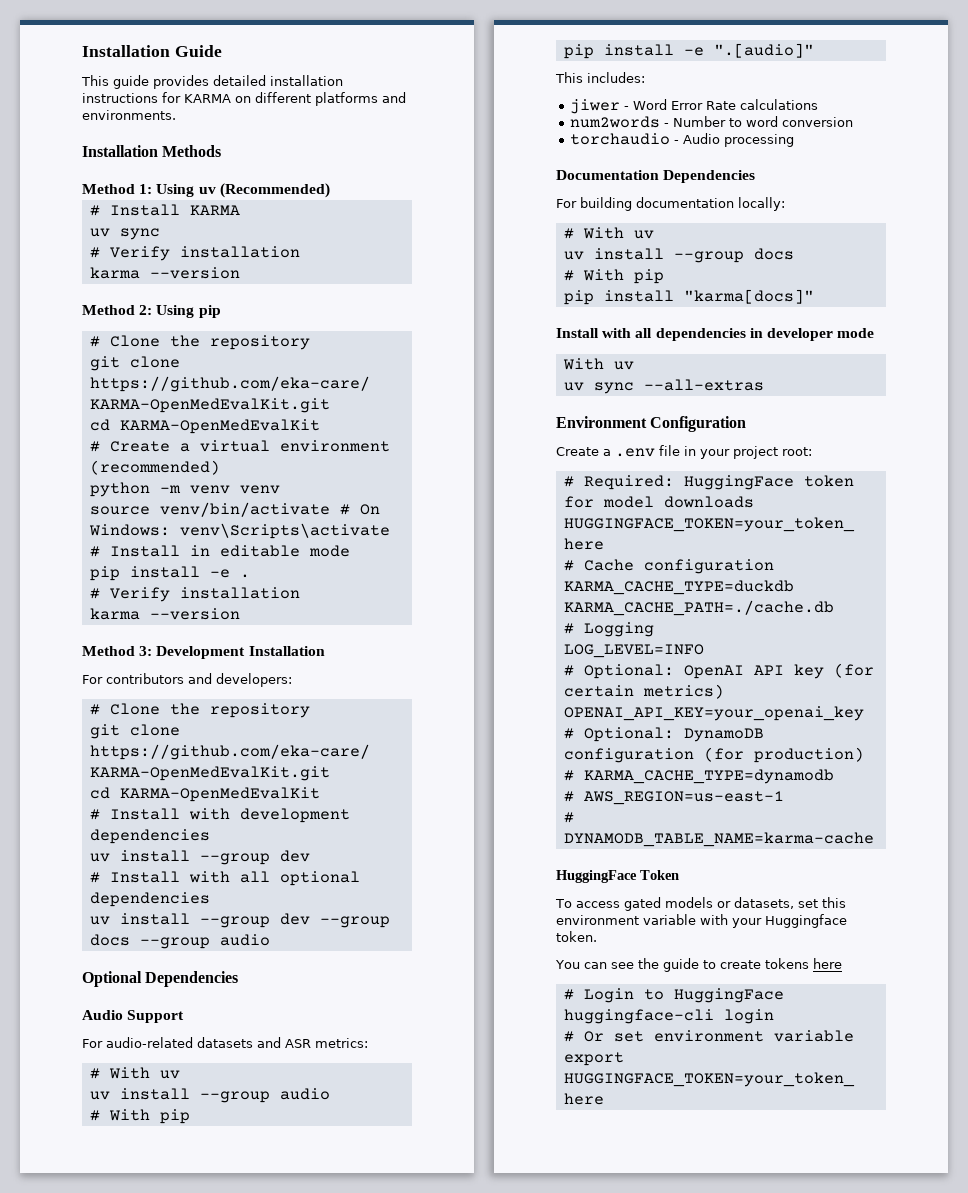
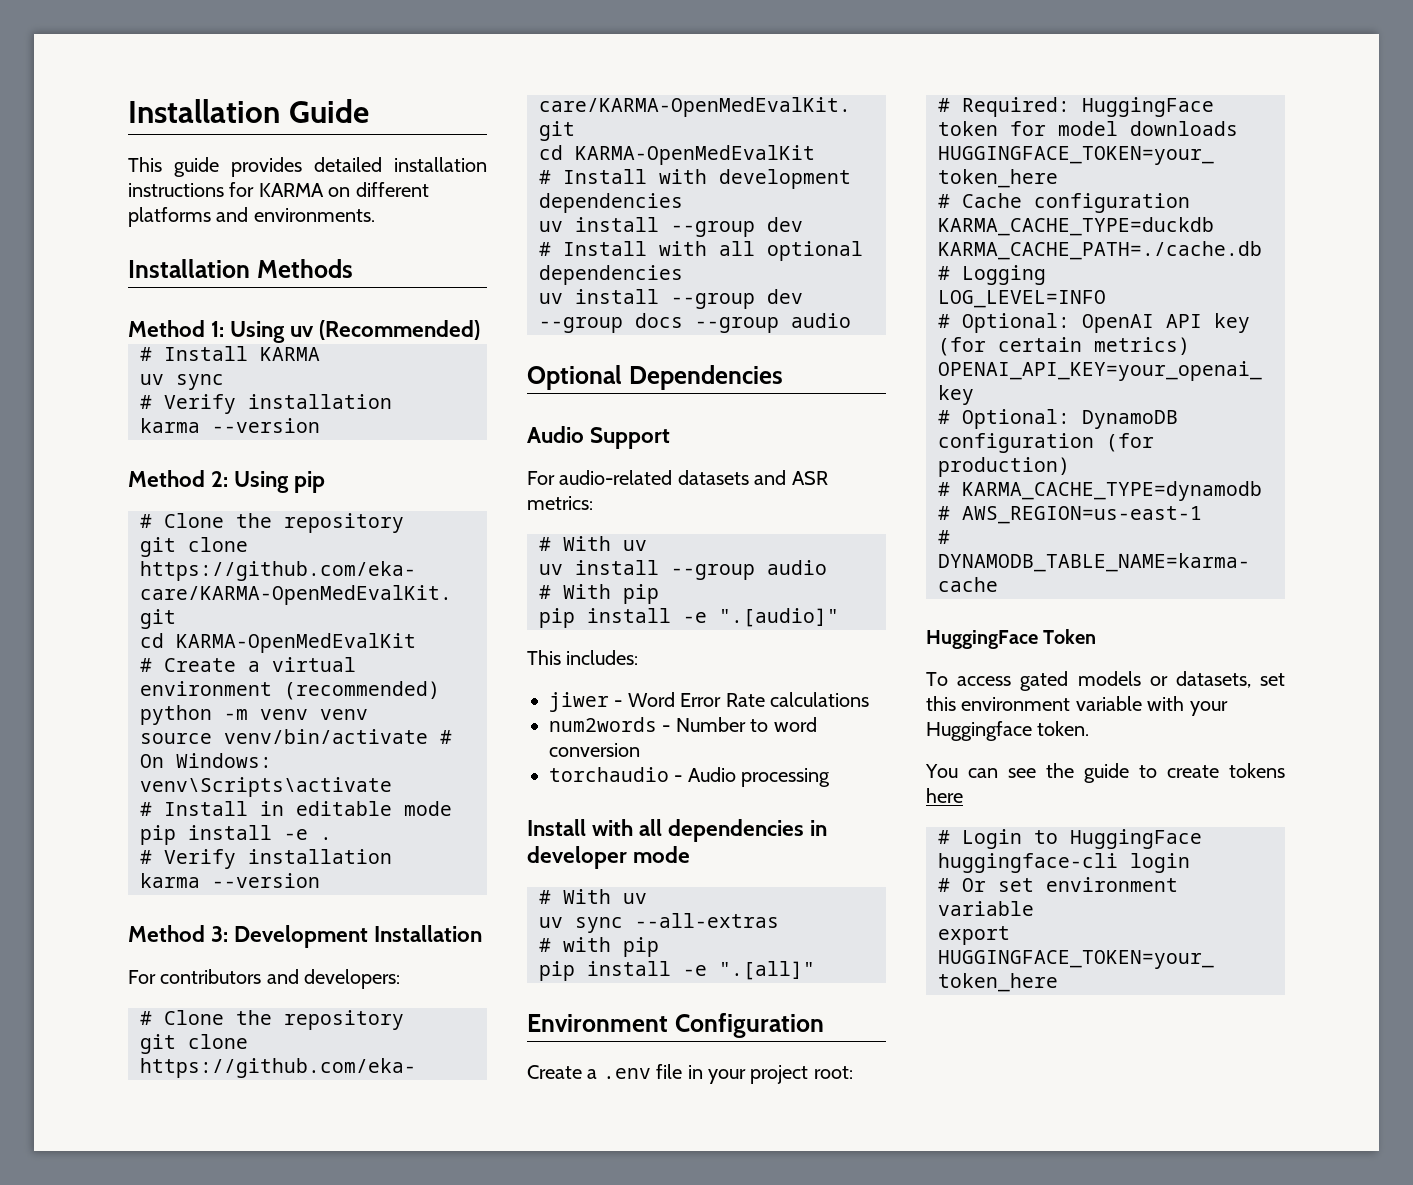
- Documentation Dependencies
- For building documentation locally:
- # With uv
- uv install --group docs
- # With pip
- pip install "karma[docs]"
  Install with all dependencies in developer mode
- With uv
+ # With uv
+ # with pip
+ pip install -e ".[all]"

